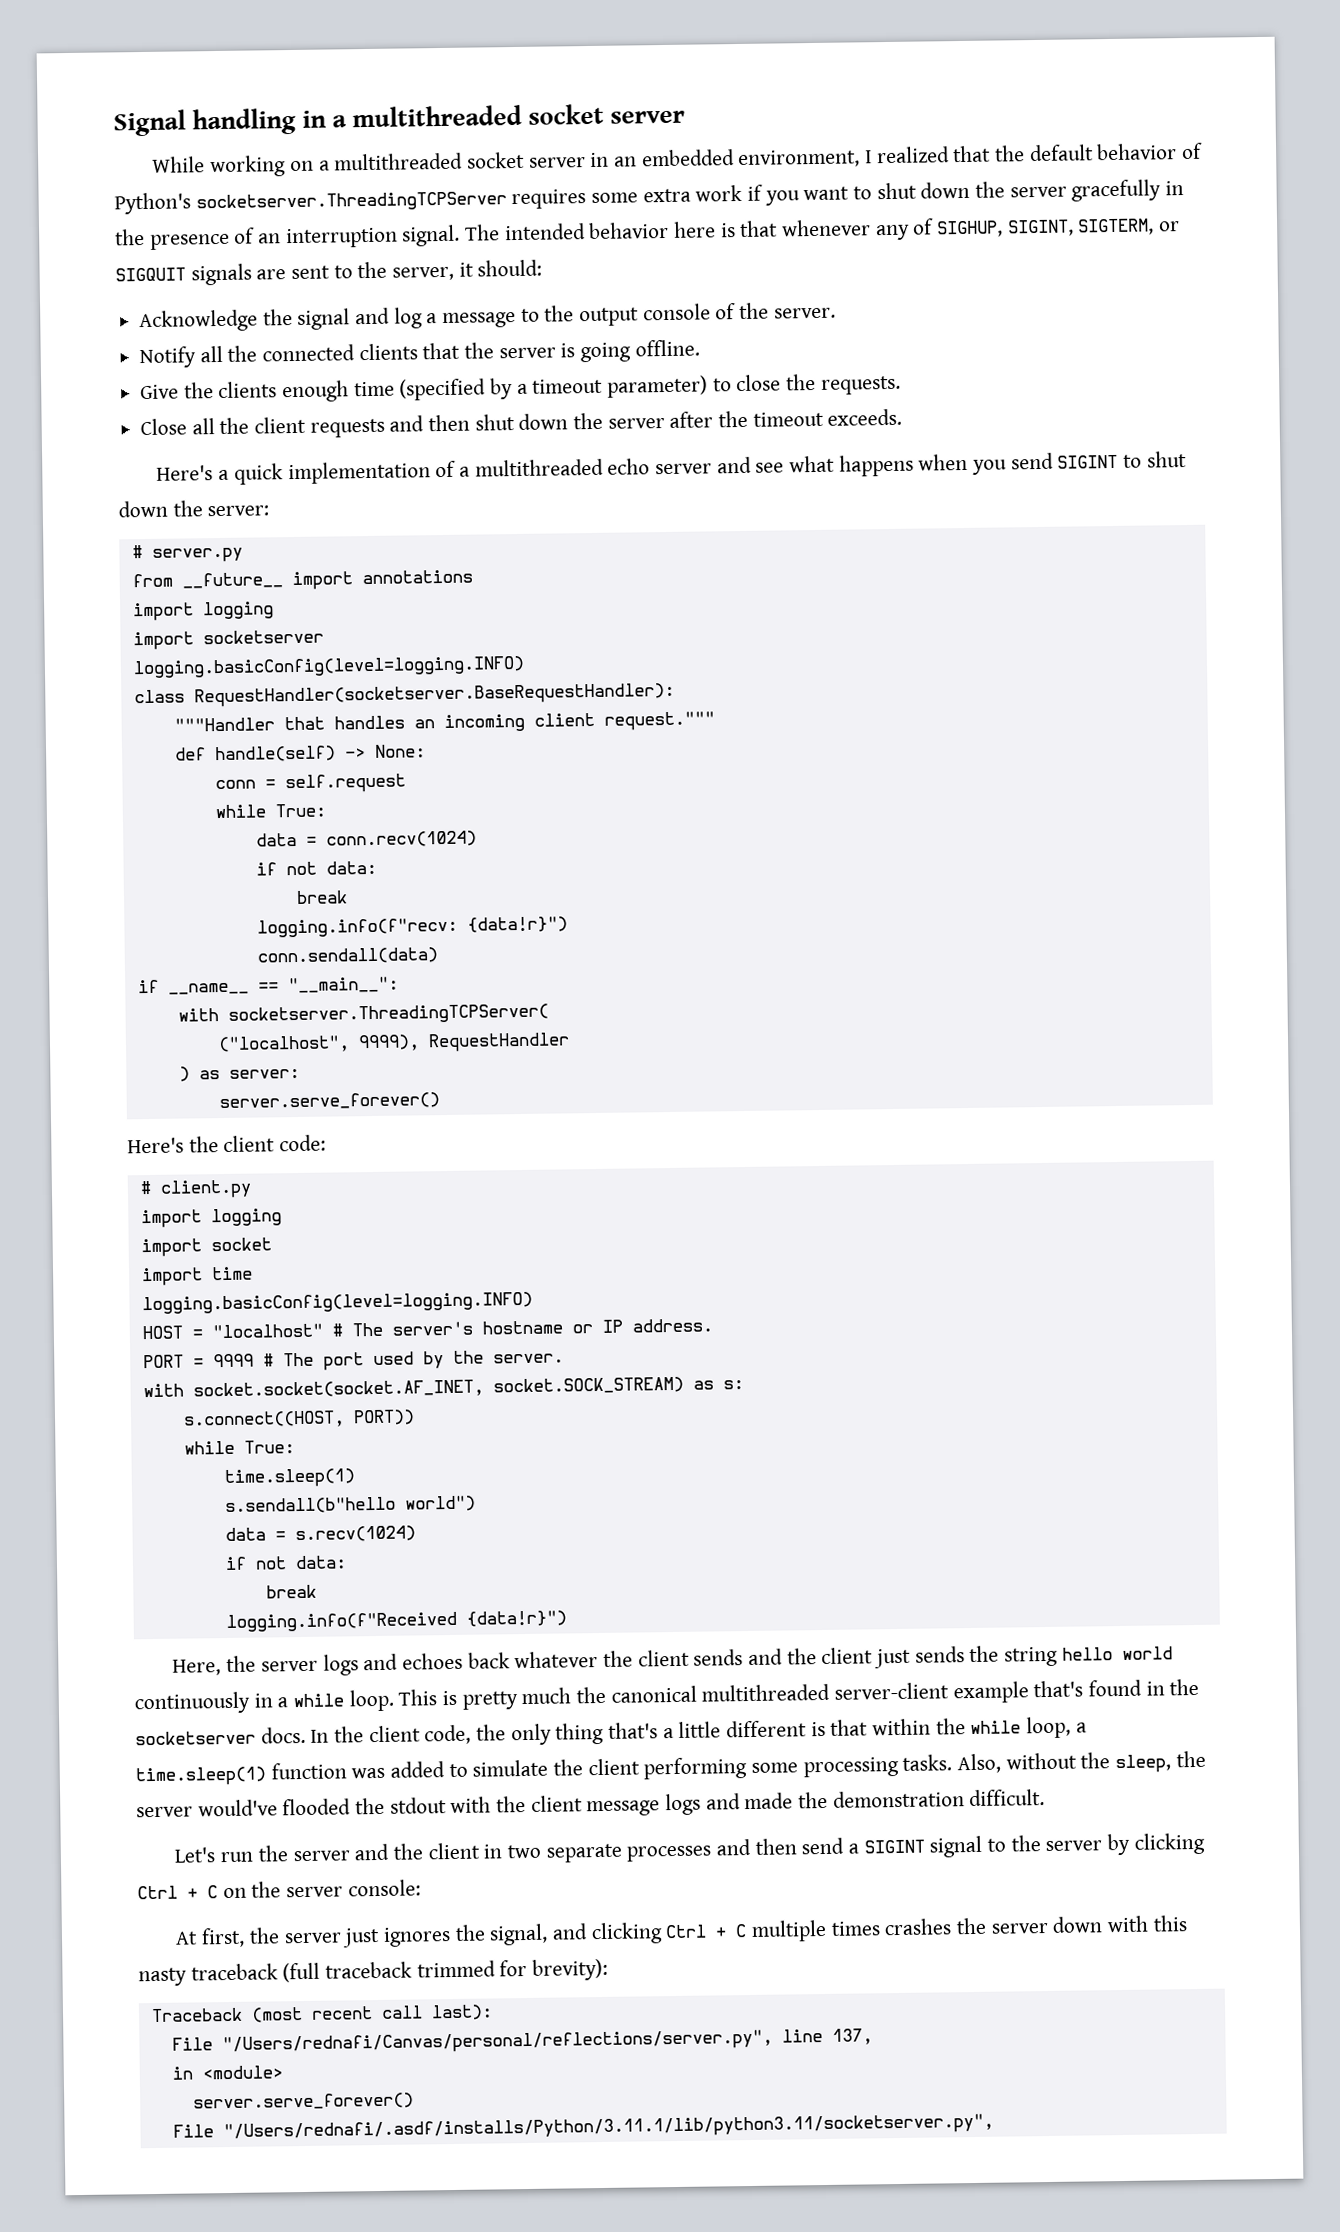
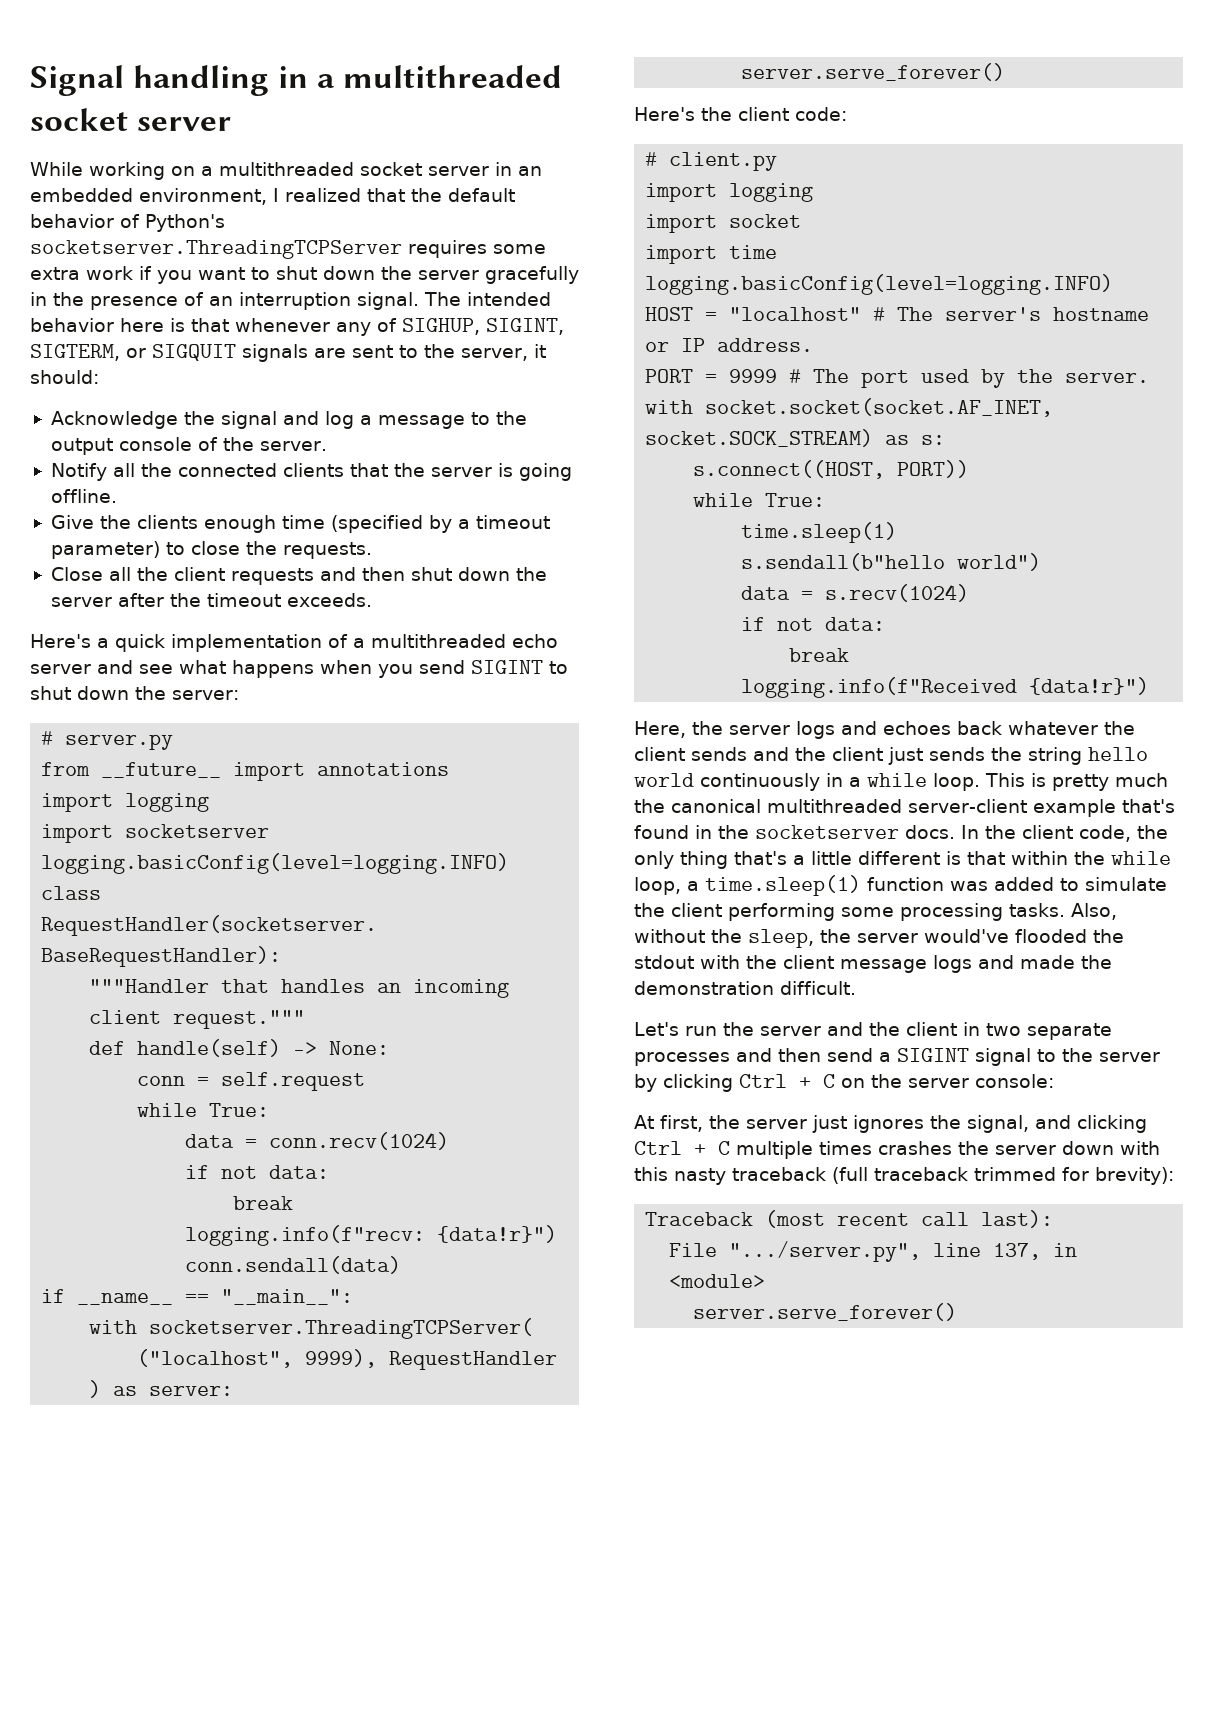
- File "/Users/rednafi/Canvas/personal/reflections/server.py", line 137,
- in <module>
+ File ".../server.py", line 137, in <module>
- File "/Users/rednafi/.asdf/installs/Python/3.11.1/lib/python3.11/socketserver.py",

